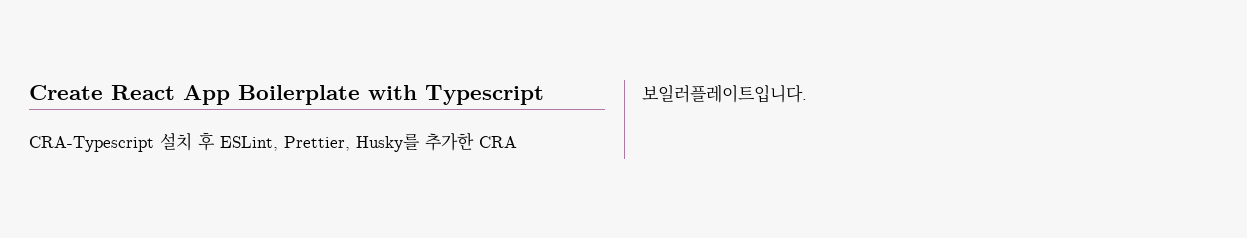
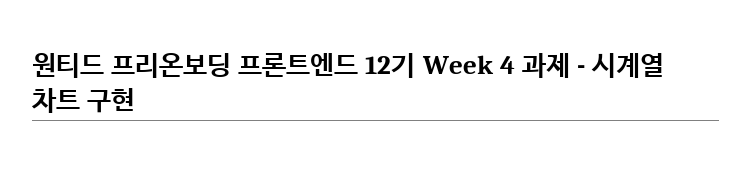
- Create React App Boilerplate with Typescript
- CRA-Typescript 설치 후 ESLint, Prettier, Husky를 추가한 CRA 보일러플레이트입니다.
+ 원티드 프리온보딩 프론트엔드 12기 Week 4 과제 - 시계열 차트 구현

